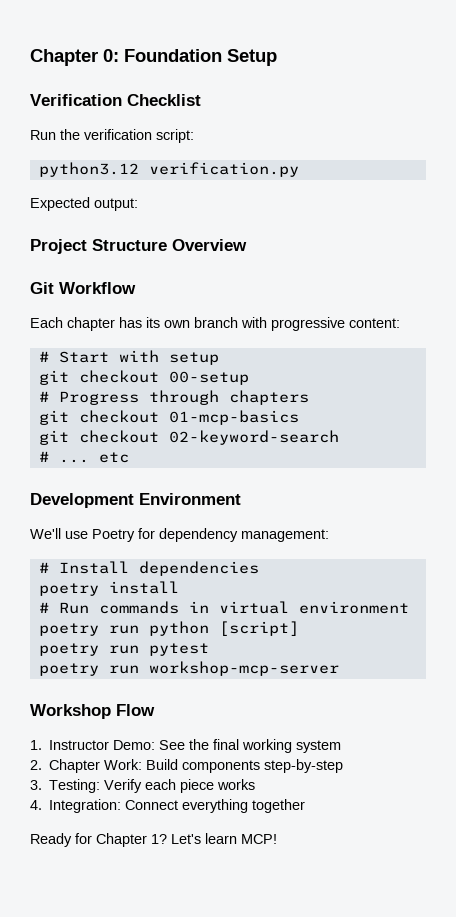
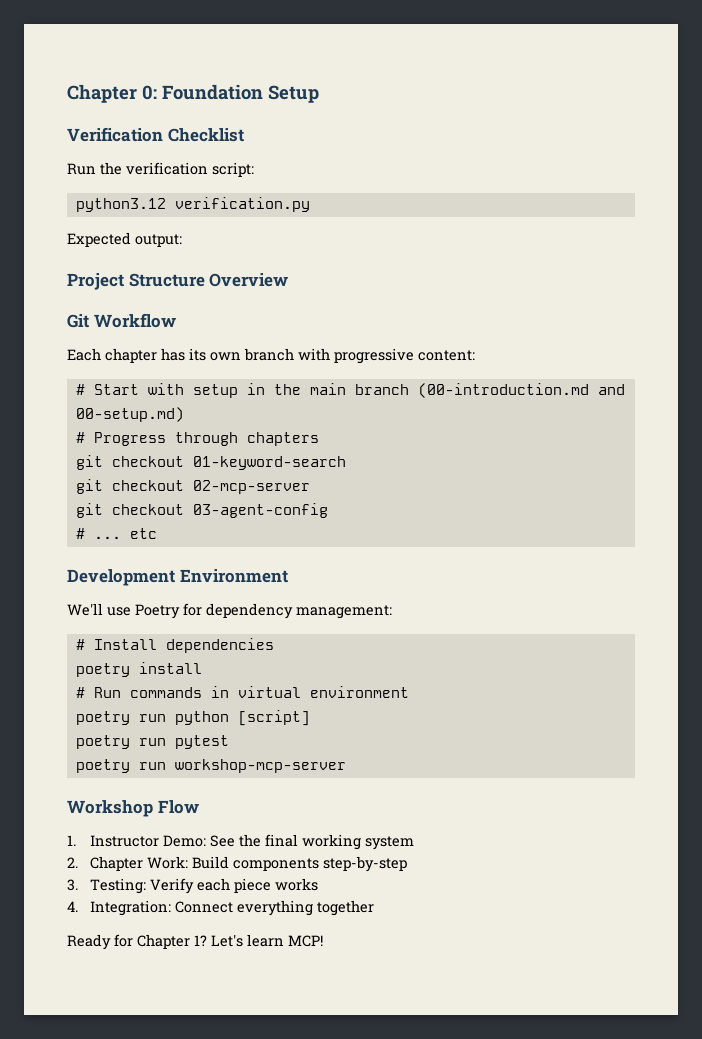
- # Start with setup
- git checkout 00-setup
+ # Start with setup in the main branch (00-introduction.md and 00-setup.md)
- git checkout 01-mcp-basics
- git checkout 02-keyword-search
+ git checkout 01-keyword-search
+ git checkout 02-mcp-server
+ git checkout 03-agent-config

